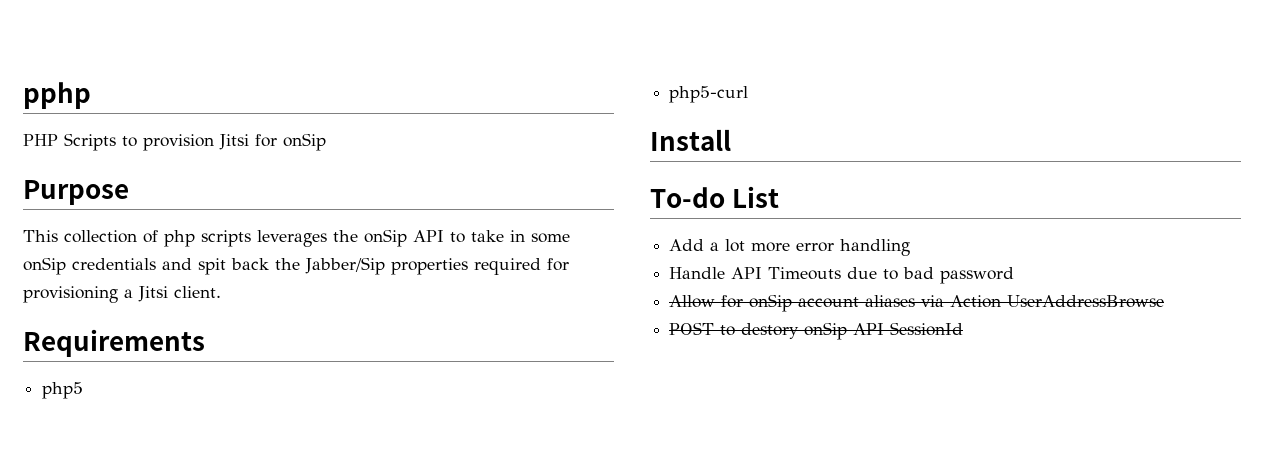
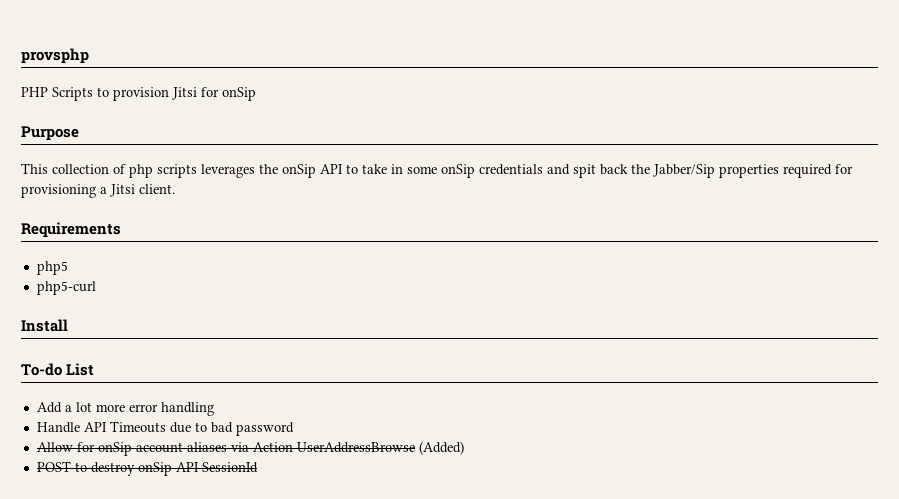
- pphp
+ provsphp
- Allow for onSip account aliases via Action UserAddressBrowse
+ Allow for onSip account aliases via Action UserAddressBrowse (Added)
- POST to destory onSip API SessionId
+ POST to destroy onSip API SessionId

